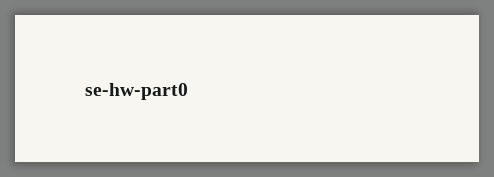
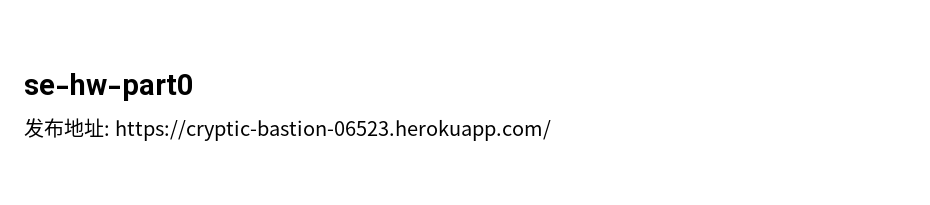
+ 发布地址: https://cryptic-bastion-06523.herokuapp.com/

